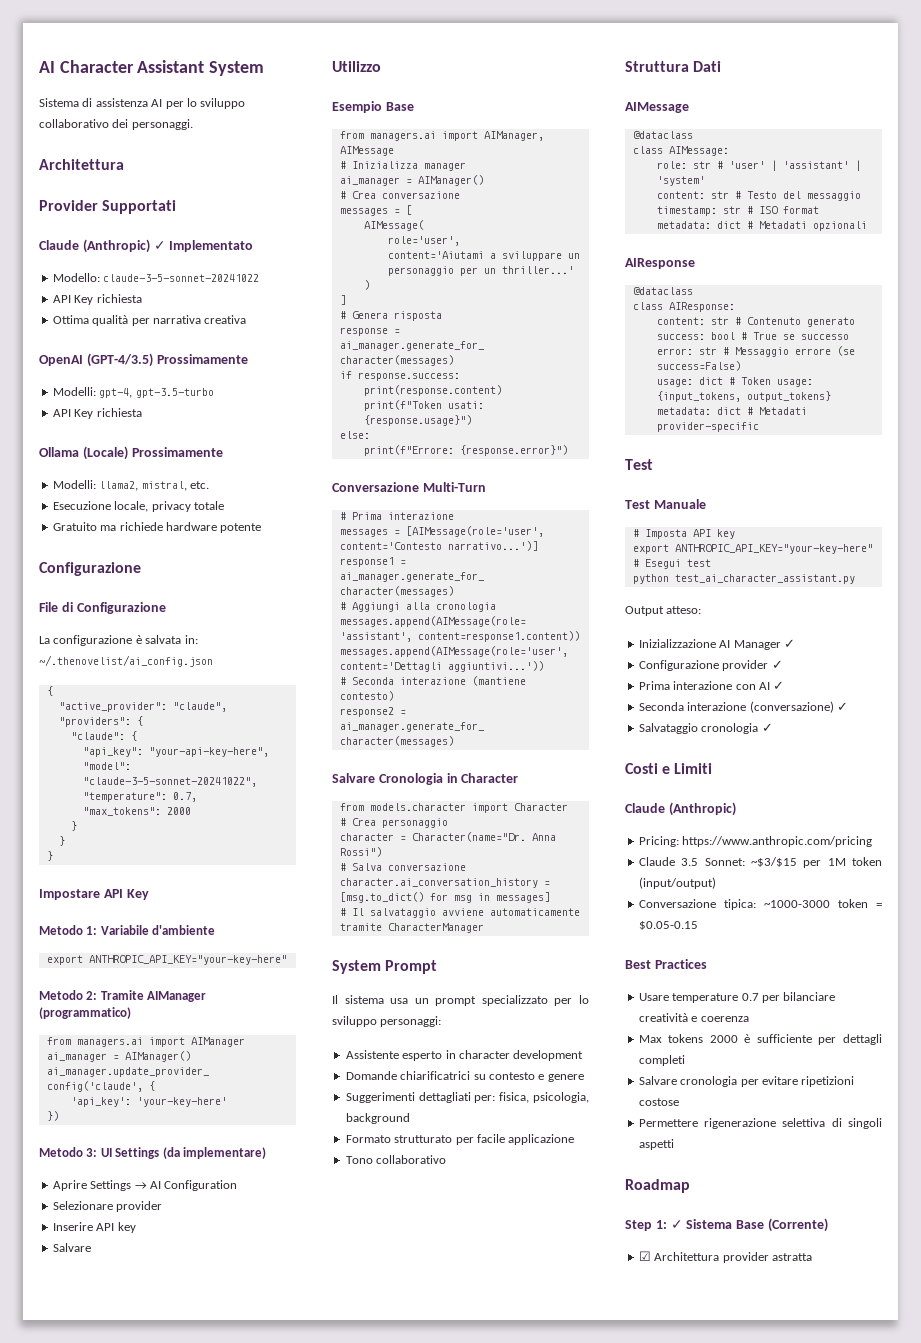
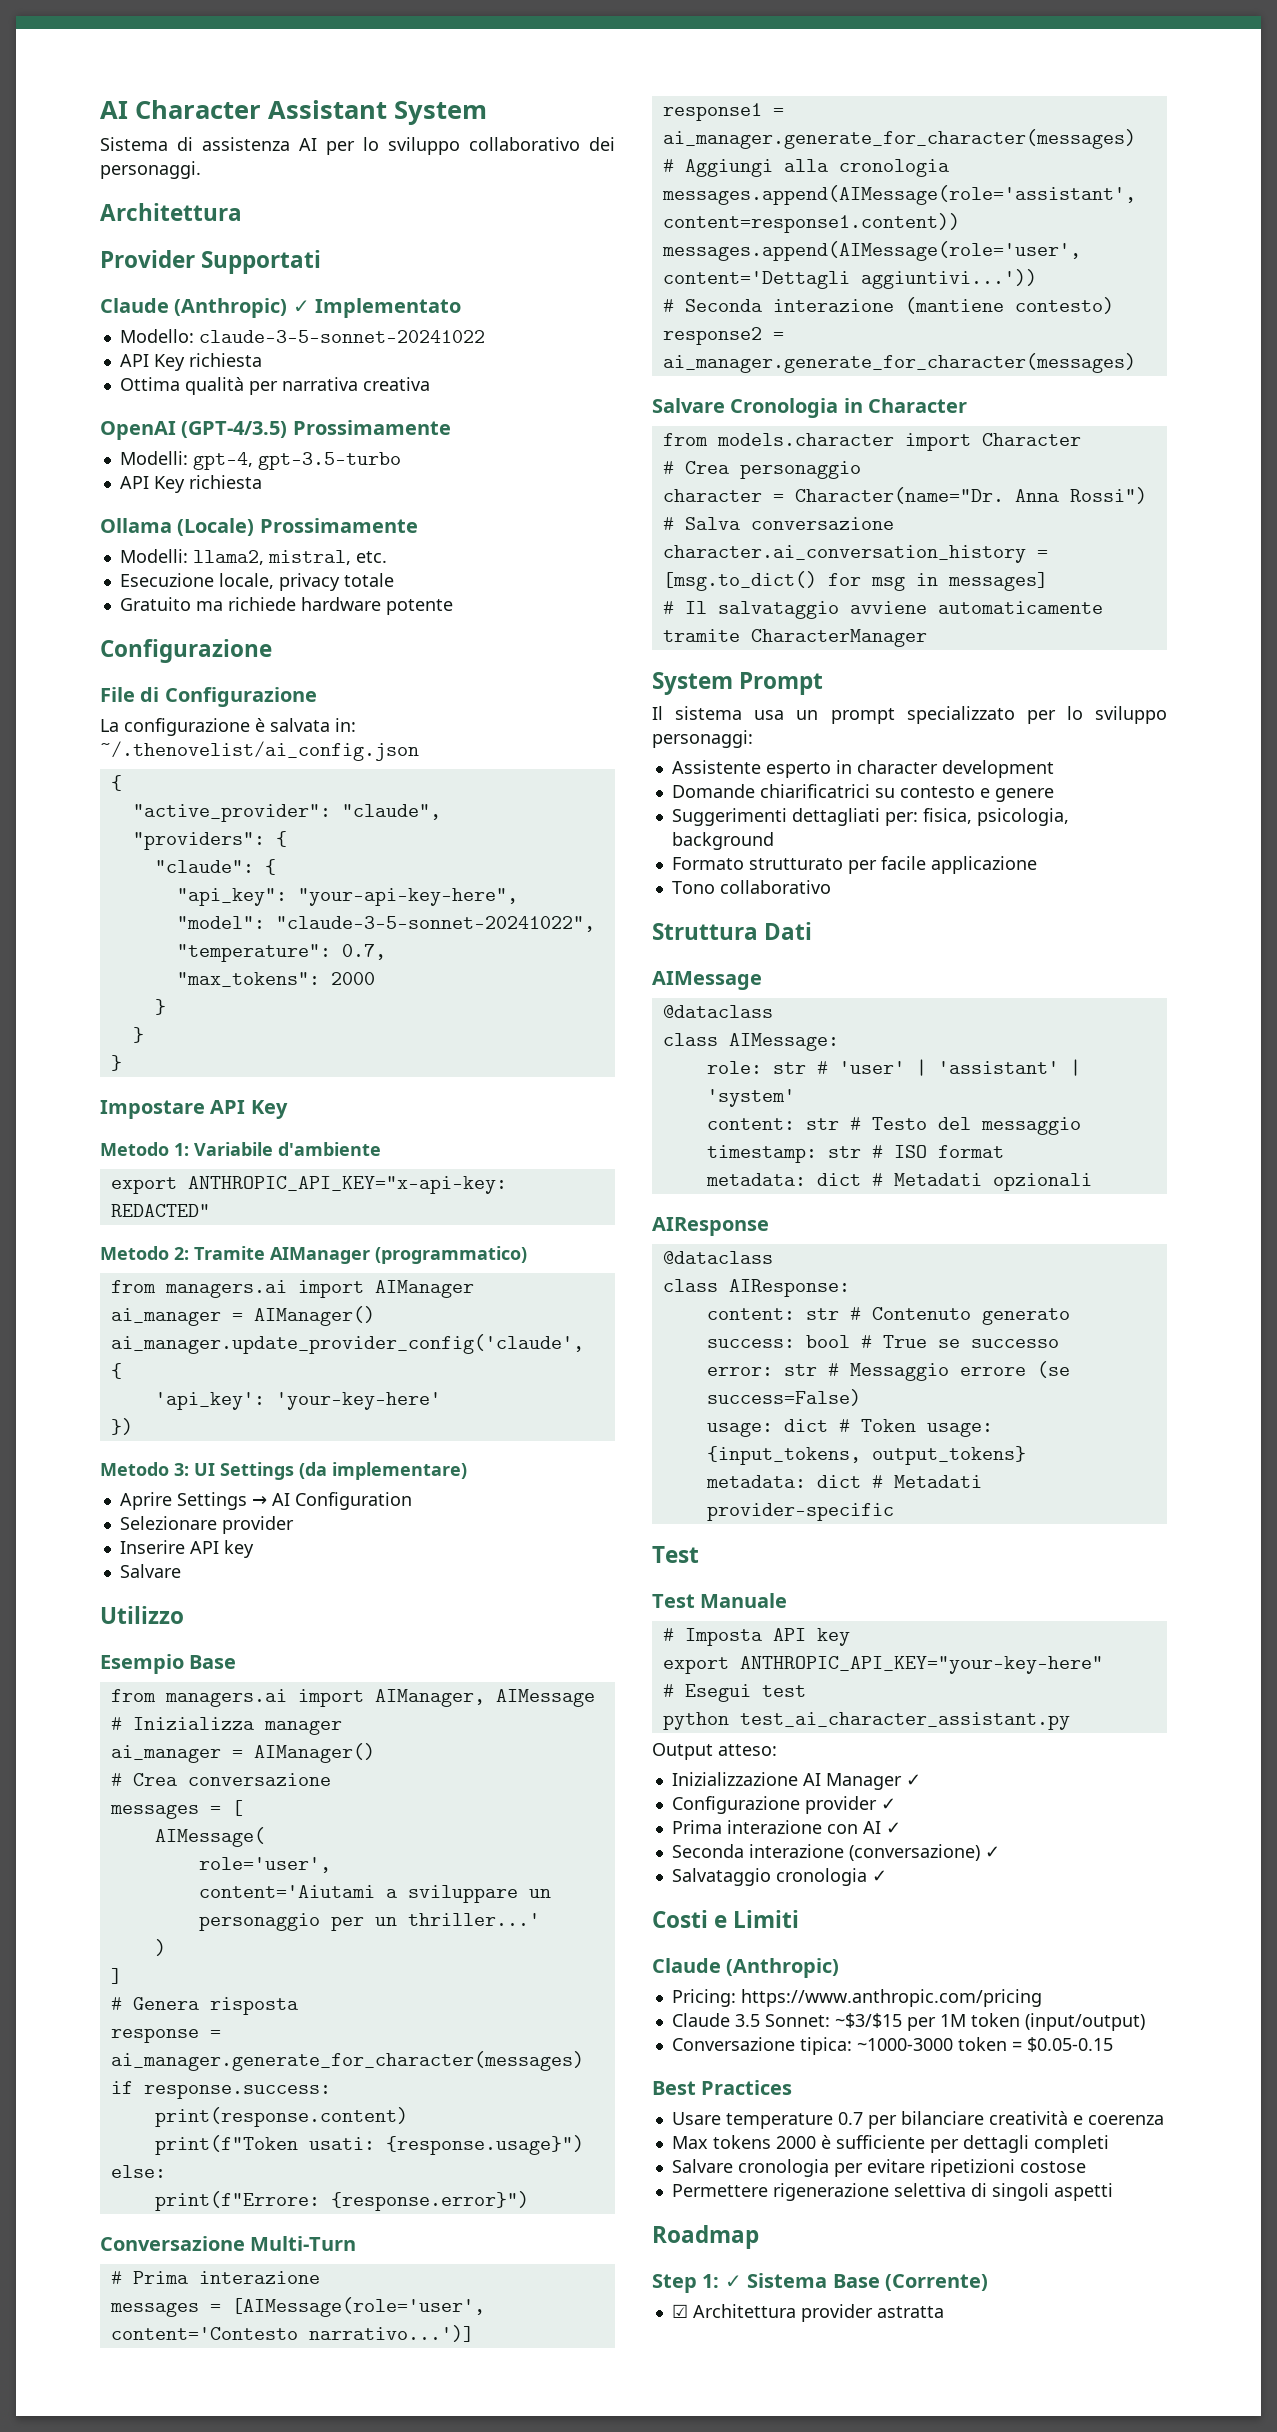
  Metodo 1: Variabile d'ambiente
- export ANTHROPIC_API_KEY="your-key-here"
+ export ANTHROPIC_API_KEY="x-api-key: REDACTED"

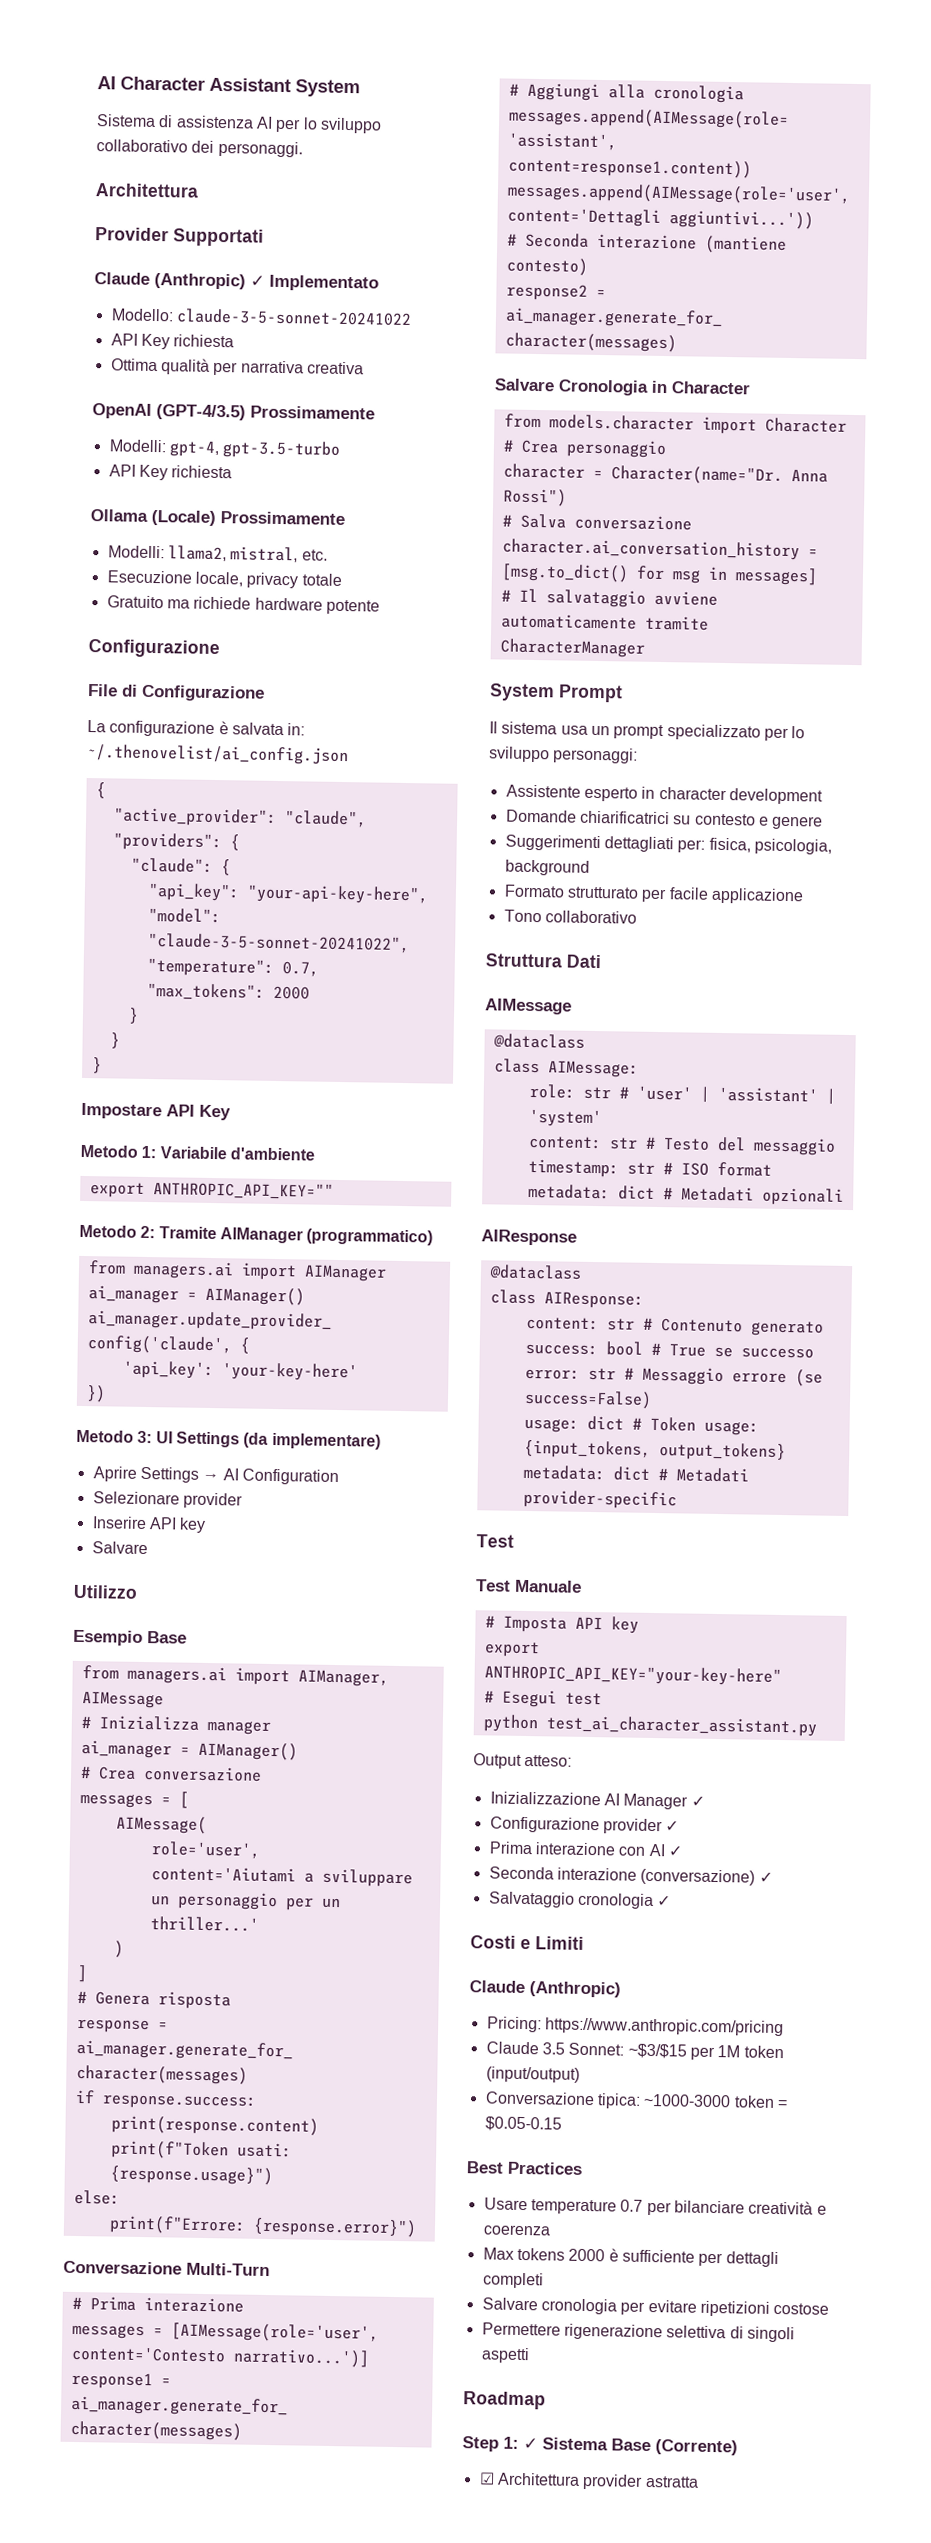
- export ANTHROPIC_API_KEY="x-api-key: REDACTED"
+ export ANTHROPIC_API_KEY=""

